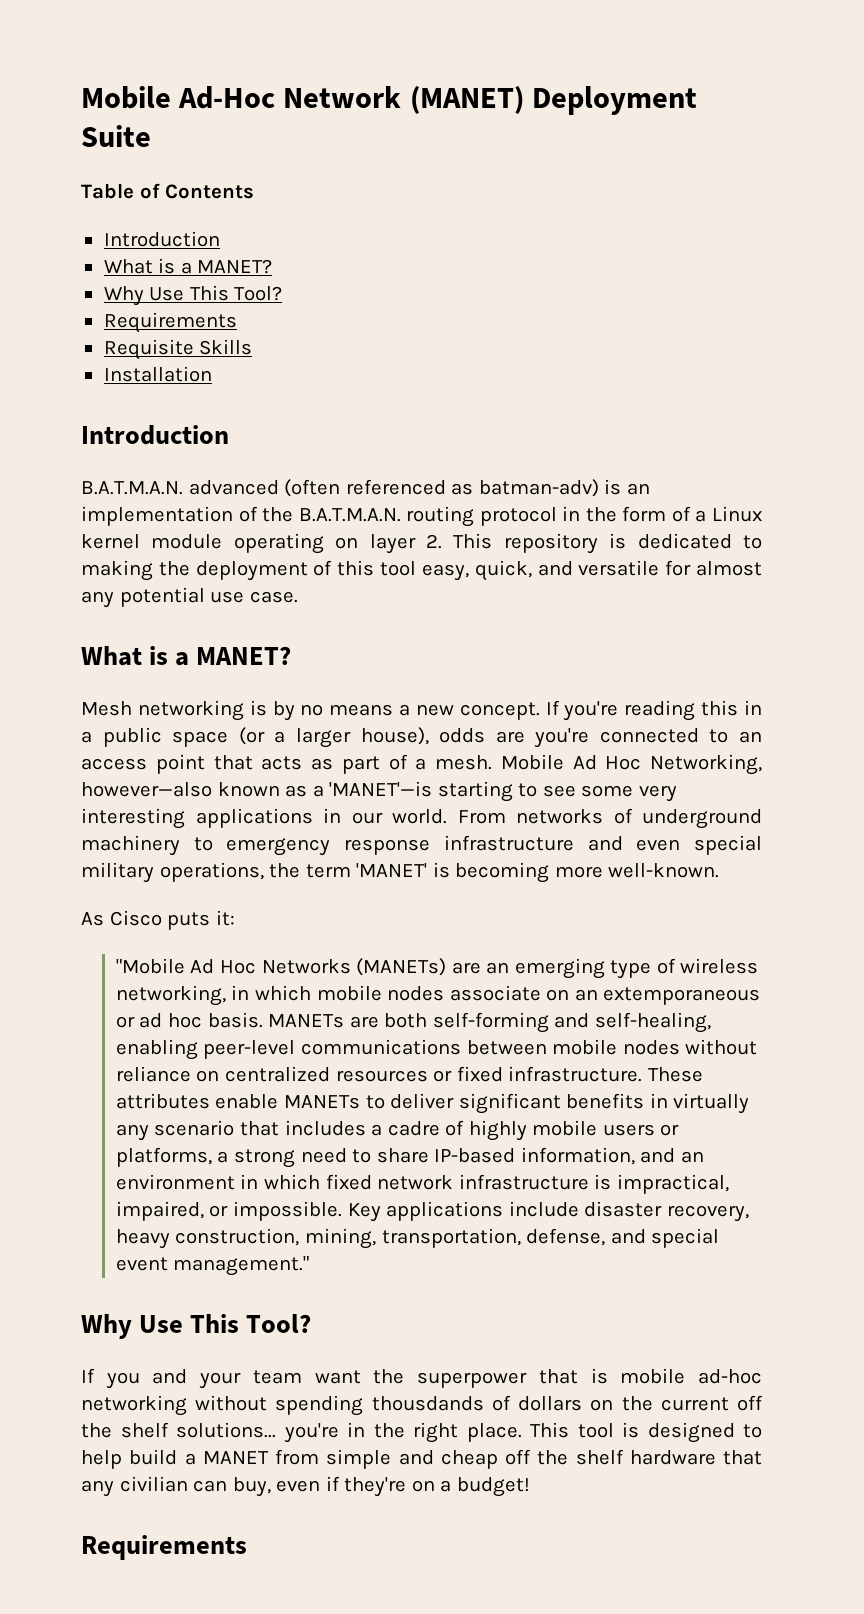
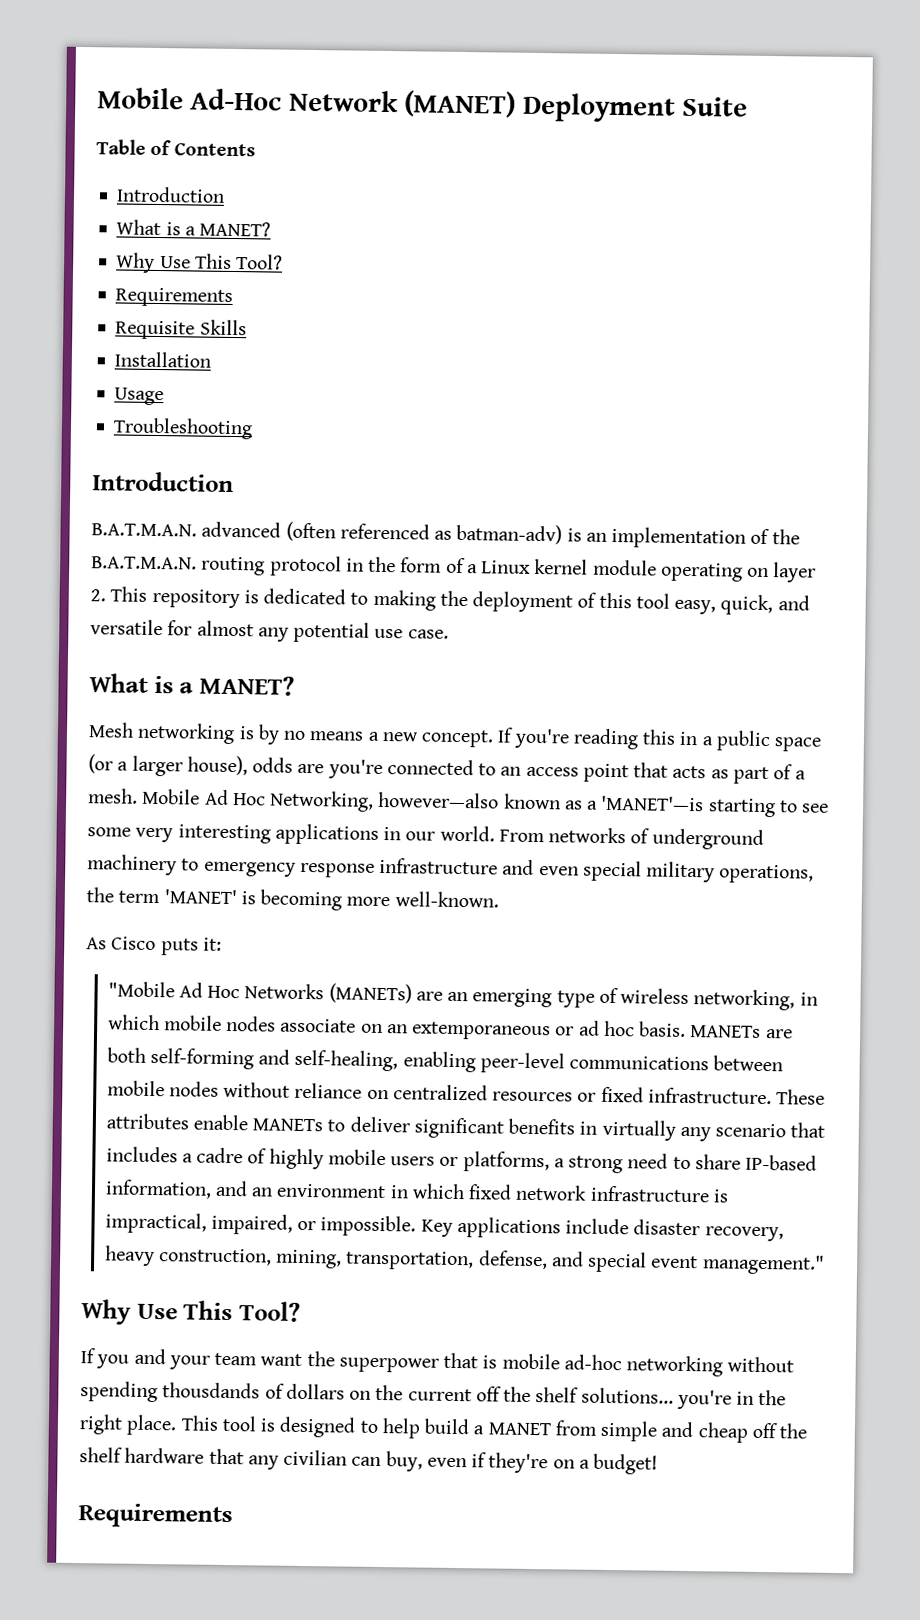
+ Usage
+ Troubleshooting

